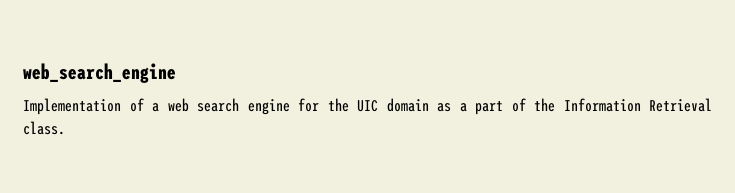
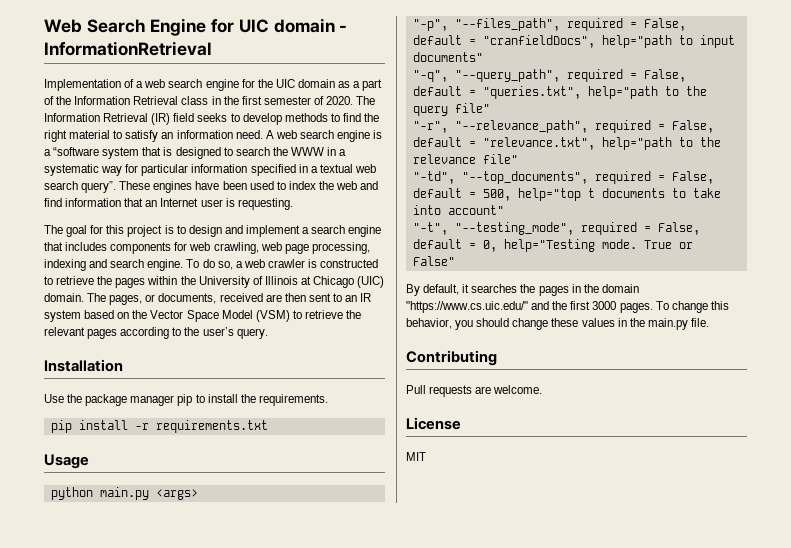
- web_search_engine
+ Web Search Engine for UIC domain - InformationRetrieval
- Implementation of a web search engine for the UIC domain as a part of the Information Retrieval class.
+ Implementation of a web search engine for the UIC domain as a part of the Information Retrieval class in the first semester of 2020. The Information Retrieval (IR) field seeks to develop methods to find the right material to satisfy an information need. A web search engine is a “software system that is designed to search the WWW in a systematic way for particular information specified in a textual web search query”. These engines have been used to index the web and find information that an Internet user is requesting.
+ The goal for this project is to design and implement a search engine that includes components for web crawling, web page processing, indexing and search engine. To do so, a web crawler is constructed to retrieve the pages within the University of Illinois at Chicago (UIC) domain. The pages, or documents, received are then sent to an IR system based on the Vector Space Model (VSM) to retrieve the relevant pages according to the user’s query.
+ Installation
+ Use the package manager pip to install the requirements.
+ pip install -r requirements.txt
+ Usage
+ python main.py <args>
+ "-p", "--files_path", required = False, default = "cranfieldDocs", help="path to input documents"
+ "-q", "--query_path", required = False, default = "queries.txt", help="path to the query file"
+ "-r", "--relevance_path", required = False, default = "relevance.txt", help="path to the relevance file"
+ "-td", "--top_documents", required = False, default = 500, help="top t documents to take into account"
+ "-t", "--testing_mode", required = False, default = 0, help="Testing mode. True or False"
+ By default, it searches the pages in the domain "https://www.cs.uic.edu/" and the first 3000 pages. To change this behavior, you should change these values in the main.py file.
+ Contributing
+ Pull requests are welcome.
+ License
+ MIT

